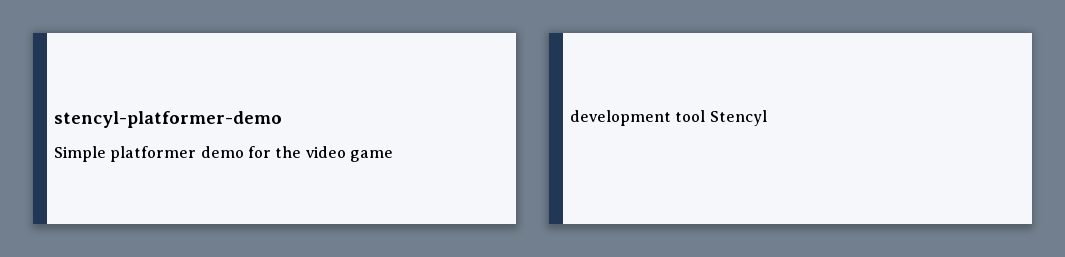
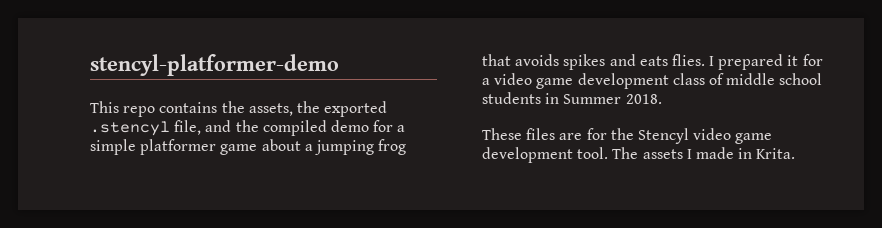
- Simple platformer demo for the video game development tool Stencyl
+ This repo contains the assets, the exported .stencyl file, and the compiled demo for a simple platformer game about a jumping frog that avoids spikes and eats flies. I prepared it for a video game development class of middle school students in Summer 2018.
+ These files are for the Stencyl video game development tool. The assets I made in Krita.

